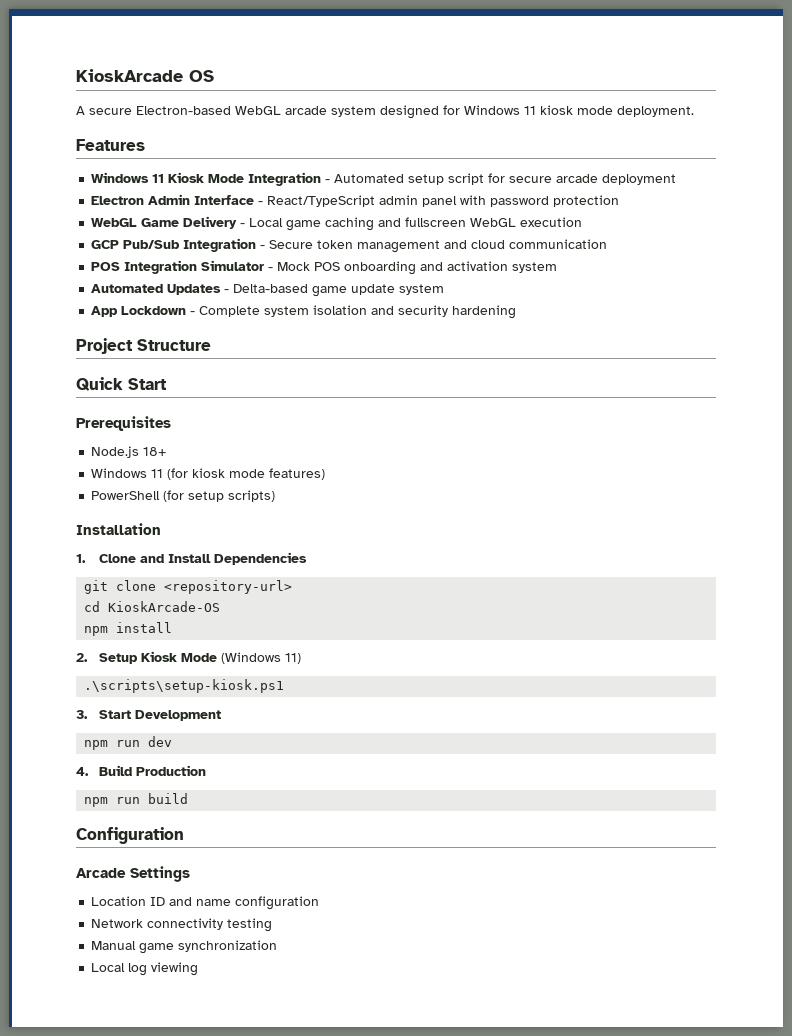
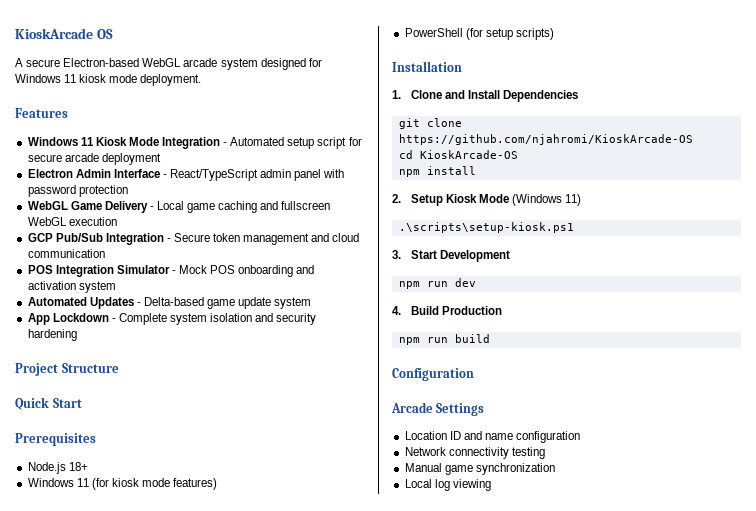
- git clone <repository-url>
+ git clone https://github.com/njahromi/KioskArcade-OS

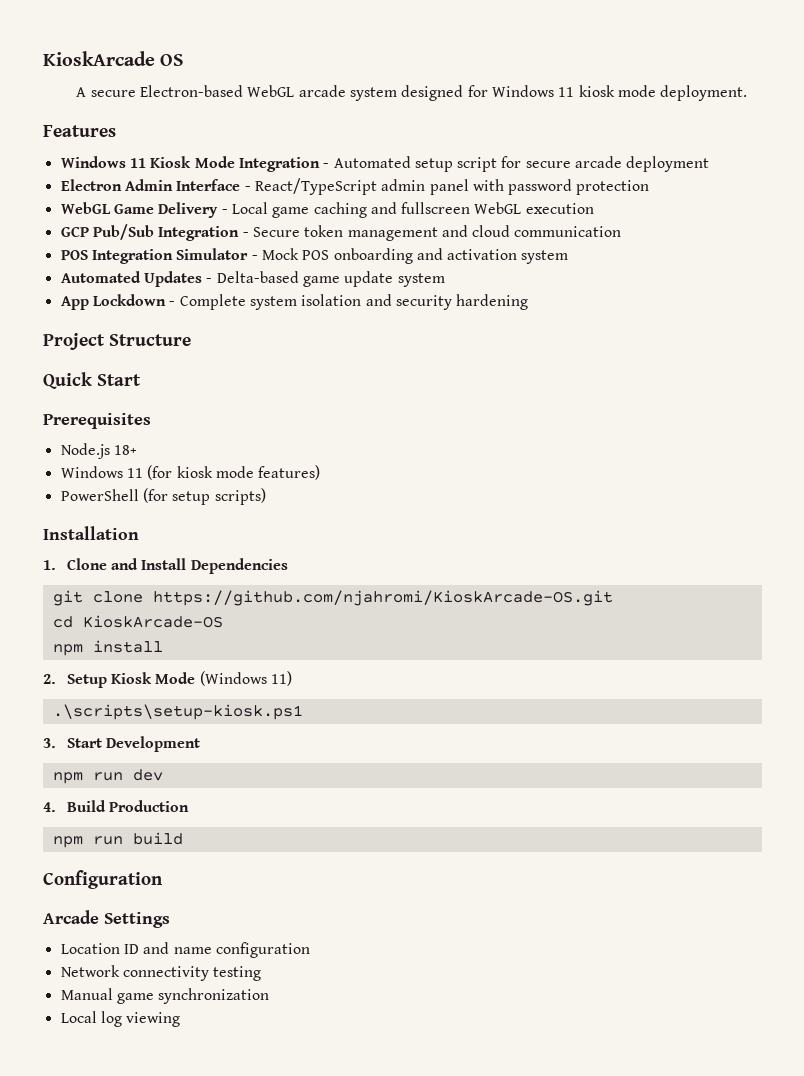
- git clone https://github.com/njahromi/KioskArcade-OS
+ git clone https://github.com/njahromi/KioskArcade-OS.git

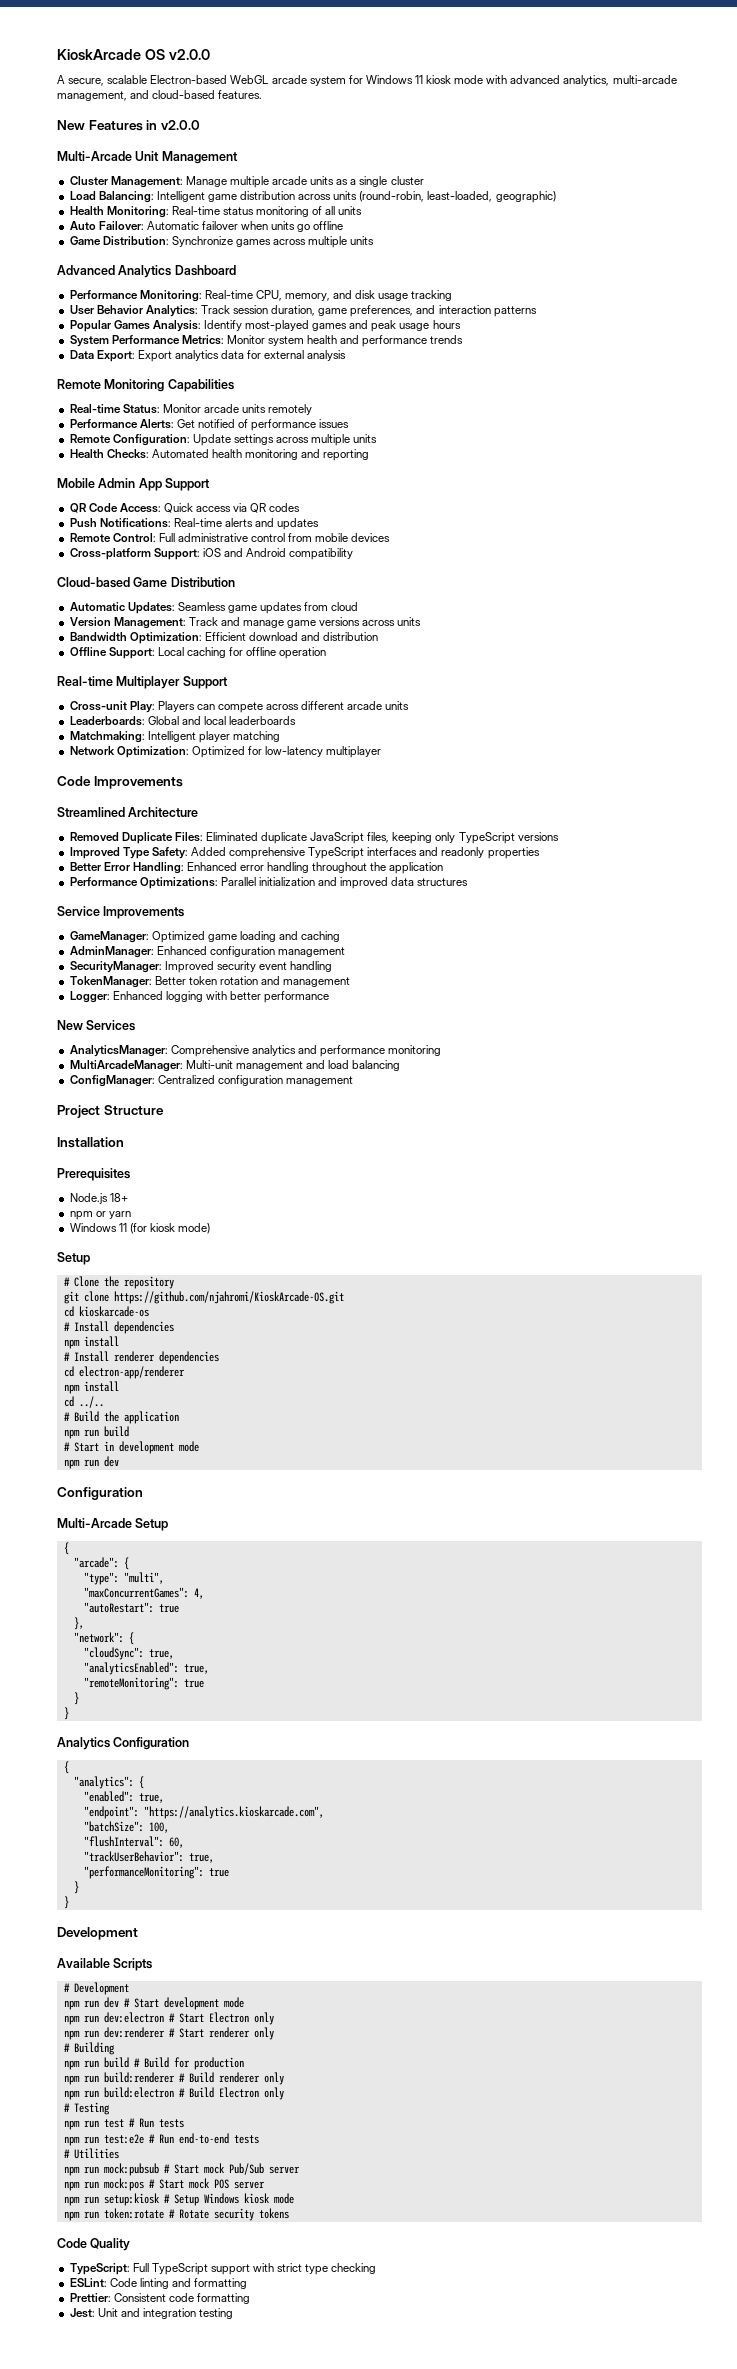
- KioskArcade OS
+ KioskArcade OS v2.0.0
- A secure Electron-based WebGL arcade system designed for Windows 11 kiosk mode deployment.
- Features
- Windows 11 Kiosk Mode Integration - Automated setup script for secure arcade deployment
- Electron Admin Interface - React/TypeScript admin panel with password protection
- WebGL Game Delivery - Local game caching and fullscreen WebGL execution
- GCP Pub/Sub Integration - Secure token management and cloud communication
- POS Integration Simulator - Mock POS onboarding and activation system
- Automated Updates - Delta-based game update system
- App Lockdown - Complete system isolation and security hardening
+ A secure, scalable Electron-based WebGL arcade system for Windows 11 kiosk mode with advanced analytics, multi-arcade management, and cloud-based features.
+ New Features in v2.0.0
+ Multi-Arcade Unit Management
+ Cluster Management: Manage multiple arcade units as a single cluster
+ Load Balancing: Intelligent game distribution across units (round-robin, least-loaded, geographic)
+ Health Monitoring: Real-time status monitoring of all units
+ Auto Failover: Automatic failover when units go offline
+ Game Distribution: Synchronize games across multiple units
+ Advanced Analytics Dashboard
+ Performance Monitoring: Real-time CPU, memory, and disk usage tracking
+ User Behavior Analytics: Track session duration, game preferences, and interaction patterns
+ Popular Games Analysis: Identify most-played games and peak usage hours
+ System Performance Metrics: Monitor system health and performance trends
+ Data Export: Export analytics data for external analysis
+ Remote Monitoring Capabilities
+ Real-time Status: Monitor arcade units remotely
+ Performance Alerts: Get notified of performance issues
+ Remote Configuration: Update settings across multiple units
+ Health Checks: Automated health monitoring and reporting
+ Mobile Admin App Support
+ QR Code Access: Quick access via QR codes
+ Push Notifications: Real-time alerts and updates
+ Remote Control: Full administrative control from mobile devices
+ Cross-platform Support: iOS and Android compatibility
+ Cloud-based Game Distribution
+ Automatic Updates: Seamless game updates from cloud
+ Version Management: Track and manage game versions across units
+ Bandwidth Optimization: Efficient download and distribution
+ Offline Support: Local caching for offline operation
+ Real-time Multiplayer Support
+ Cross-unit Play: Players can compete across different arcade units
+ Leaderboards: Global and local leaderboards
+ Matchmaking: Intelligent player matching
+ Network Optimization: Optimized for low-latency multiplayer
+ Code Improvements
+ Streamlined Architecture
+ Removed Duplicate Files: Eliminated duplicate JavaScript files, keeping only TypeScript versions
+ Improved Type Safety: Added comprehensive TypeScript interfaces and readonly properties
+ Better Error Handling: Enhanced error handling throughout the application
+ Performance Optimizations: Parallel initialization and improved data structures
+ Service Improvements
+ GameManager: Optimized game loading and caching
+ AdminManager: Enhanced configuration management
+ SecurityManager: Improved security event handling
+ TokenManager: Better token rotation and management
+ Logger: Enhanced logging with better performance
+ New Services
+ AnalyticsManager: Comprehensive analytics and performance monitoring
+ MultiArcadeManager: Multi-unit management and load balancing
+ ConfigManager: Centralized configuration management
- Quick Start
+ Installation
+ npm or yarn
- Windows 11 (for kiosk mode features)
- PowerShell (for setup scripts)
- Installation
- 1. Clone and Install Dependencies
+ Windows 11 (for kiosk mode)
+ Setup
+ # Clone the repository
  git clone https://github.com/njahromi/KioskArcade-OS.git
- cd KioskArcade-OS
+ cd kioskarcade-os
+ # Install dependencies
  npm install
- 2. Setup Kiosk Mode (Windows 11)
- .\scripts\setup-kiosk.ps1
- 3. Start Development
+ # Install renderer dependencies
+ cd electron-app/renderer
+ npm install
+ cd ../..
+ # Build the application
+ npm run build
+ # Start in development mode
  npm run dev
- 4. Build Production
- npm run build
  Configuration
- Arcade Settings
- Location ID and name configuration
- Network connectivity testing
- Manual game synchronization
- Local log viewing
+ Multi-Arcade Setup
+ {
+ "arcade": {
+ "type": "multi",
+ "maxConcurrentGames": 4,
+ "autoRestart": true
+ },
+ "network": {
+ "cloudSync": true,
+ "analyticsEnabled": true,
+ "remoteMonitoring": true
+ }
+ }
+ Analytics Configuration
+ {
+ "analytics": {
+ "enabled": true,
+ "endpoint": "https://analytics.kioskarcade.com",
+ "batchSize": 100,
+ "flushInterval": 60,
+ "trackUserBehavior": true,
+ "performanceMonitoring": true
+ }
+ }
+ Development
+ Available Scripts
+ # Development
+ npm run dev # Start development mode
+ npm run dev:electron # Start Electron only
+ npm run dev:renderer # Start renderer only
+ # Building
+ npm run build # Build for production
+ npm run build:renderer # Build renderer only
+ npm run build:electron # Build Electron only
+ # Testing
+ npm run test # Run tests
+ npm run test:e2e # Run end-to-end tests
+ # Utilities
+ npm run mock:pubsub # Start mock Pub/Sub server
+ npm run mock:pos # Start mock POS server
+ npm run setup:kiosk # Setup Windows kiosk mode
+ npm run token:rotate # Rotate security tokens
+ Code Quality
+ TypeScript: Full TypeScript support with strict type checking
+ ESLint: Code linting and formatting
+ Prettier: Consistent code formatting
+ Jest: Unit and integration testing

